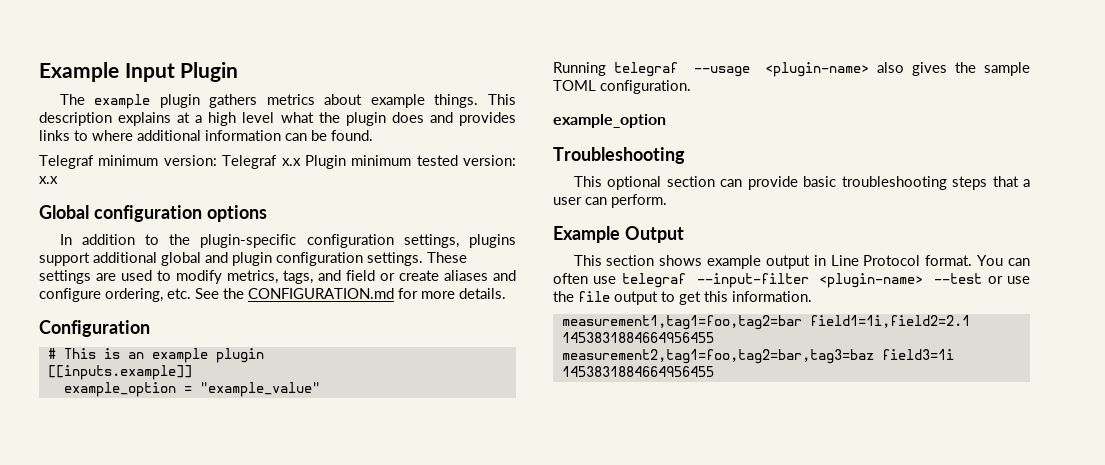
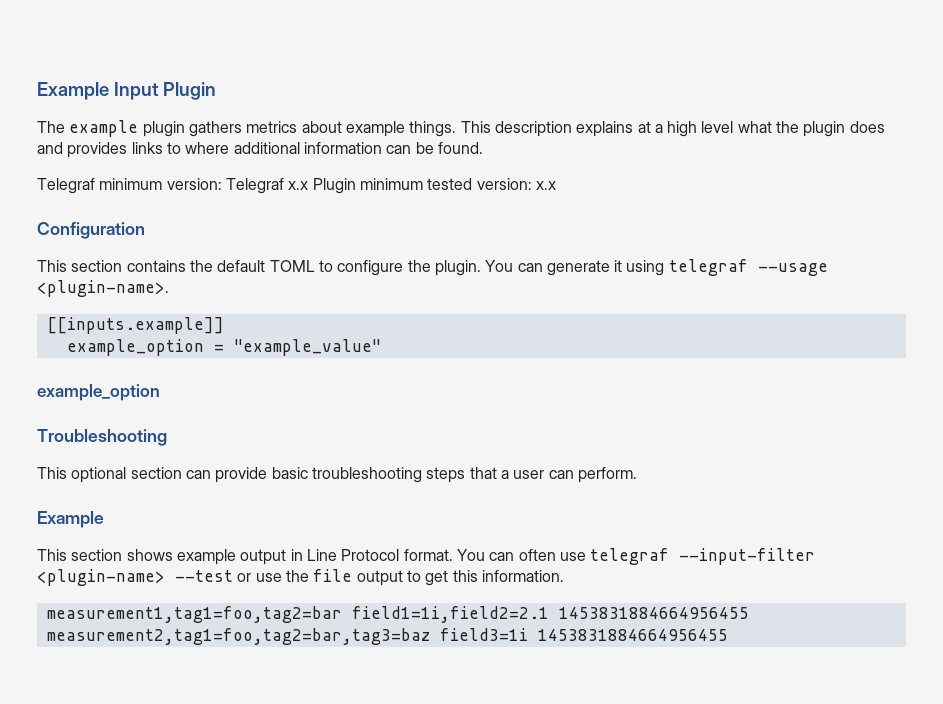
- Global configuration options
- In addition to the plugin-specific configuration settings, plugins support additional global and plugin configuration settings. These settings are used to modify metrics, tags, and field or create aliases and configure ordering, etc. See the CONFIGURATION.md for more details.
  Configuration
- # This is an example plugin
+ This section contains the default TOML to configure the plugin. You can generate it using telegraf --usage <plugin-name>.
  [[inputs.example]]
  example_option = "example_value"
- Running telegraf --usage <plugin-name> also gives the sample TOML configuration.
  This optional section can provide basic troubleshooting steps that a user can perform.
- Example Output
+ Example

